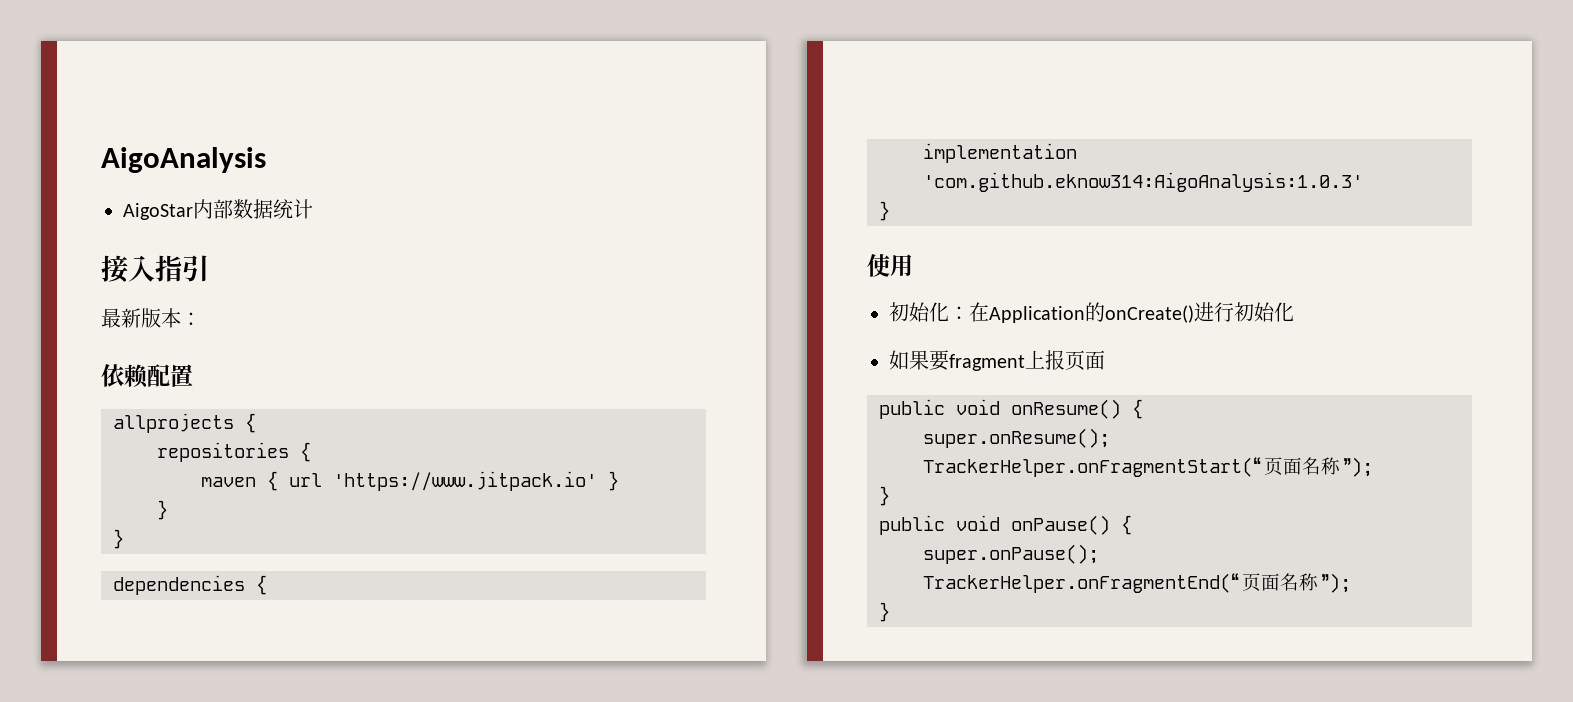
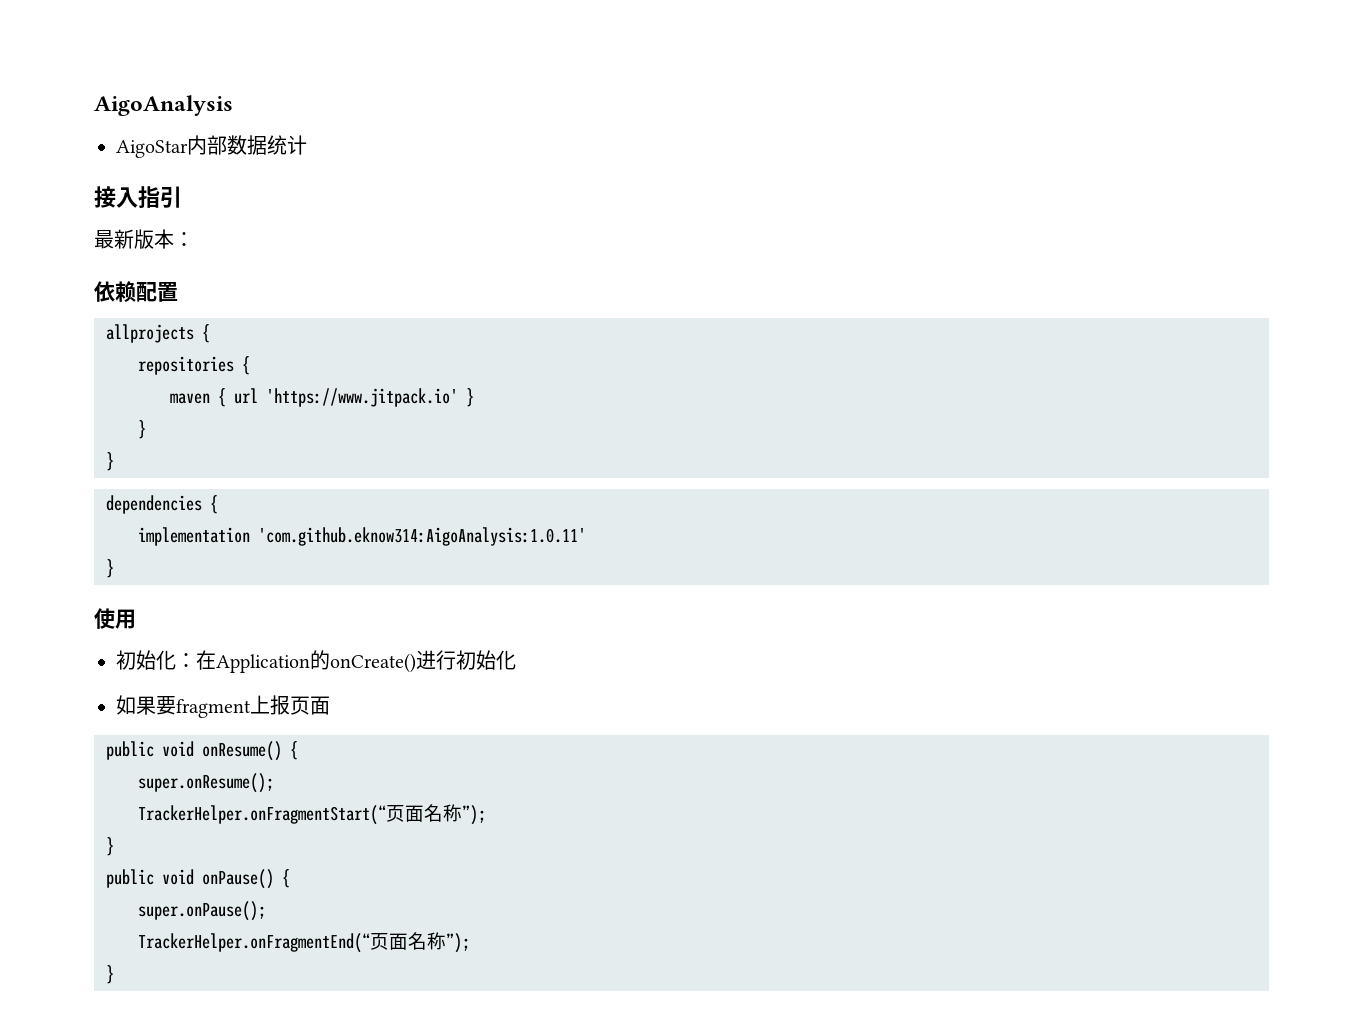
- implementation 'com.github.eknow314:AigoAnalysis:1.0.3'
+ implementation 'com.github.eknow314:AigoAnalysis:1.0.11'

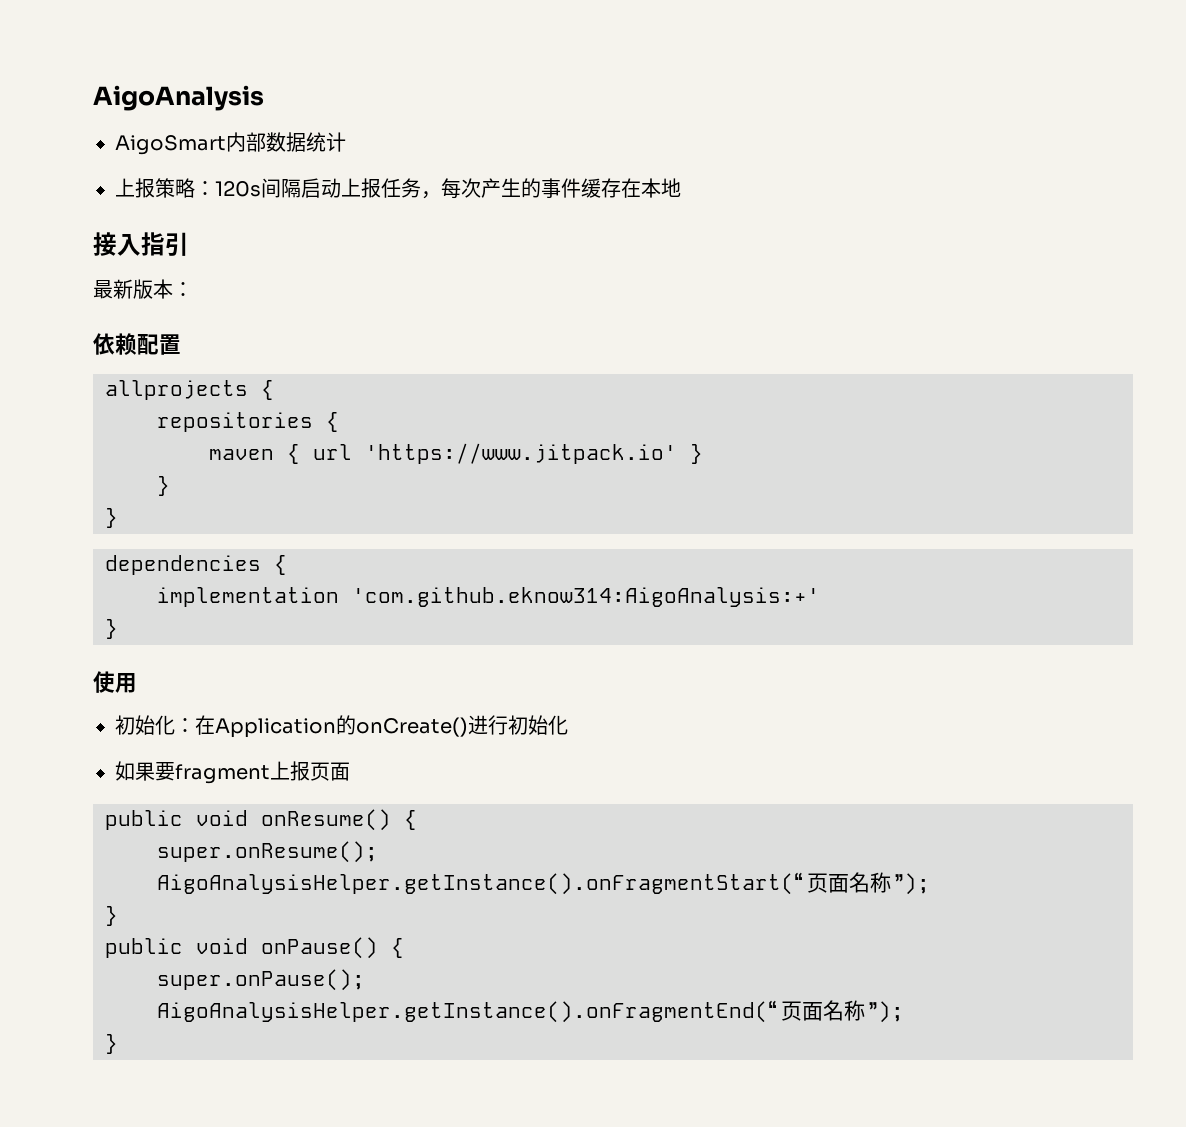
- AigoStar内部数据统计
+ AigoSmart内部数据统计
+ 上报策略：120s间隔启动上报任务，每次产生的事件缓存在本地
- implementation 'com.github.eknow314:AigoAnalysis:1.0.11'
+ implementation 'com.github.eknow314:AigoAnalysis:+'
- TrackerHelper.onFragmentStart(“页面名称”);
+ AigoAnalysisHelper.getInstance().onFragmentStart(“页面名称”);
- TrackerHelper.onFragmentEnd(“页面名称”);
+ AigoAnalysisHelper.getInstance().onFragmentEnd(“页面名称”);

